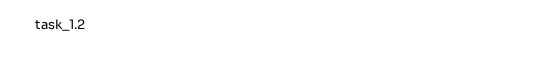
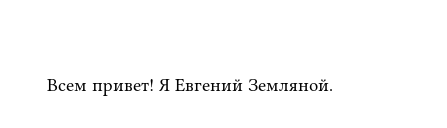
- task_1.2
+ Всем привет! Я Евгений Земляной.

